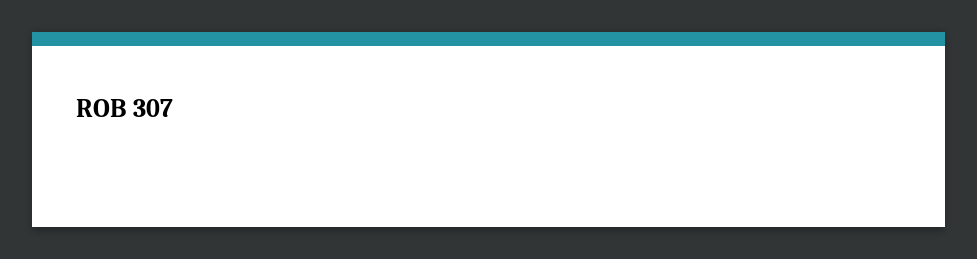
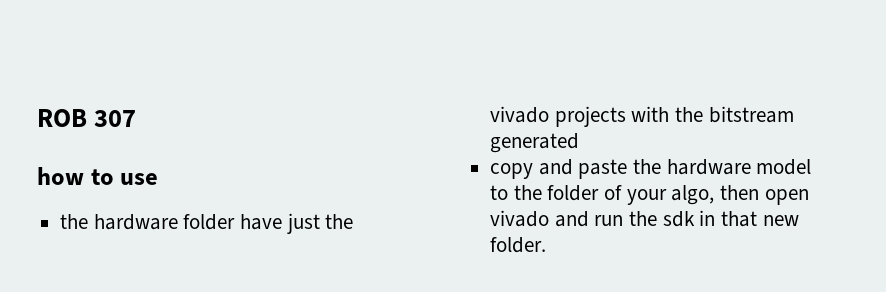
+ how to use
+ the hardware folder have just the vivado projects with the bitstream generated
+ copy and paste the hardware model to the folder of your algo, then open vivado and run the sdk in that new folder.

